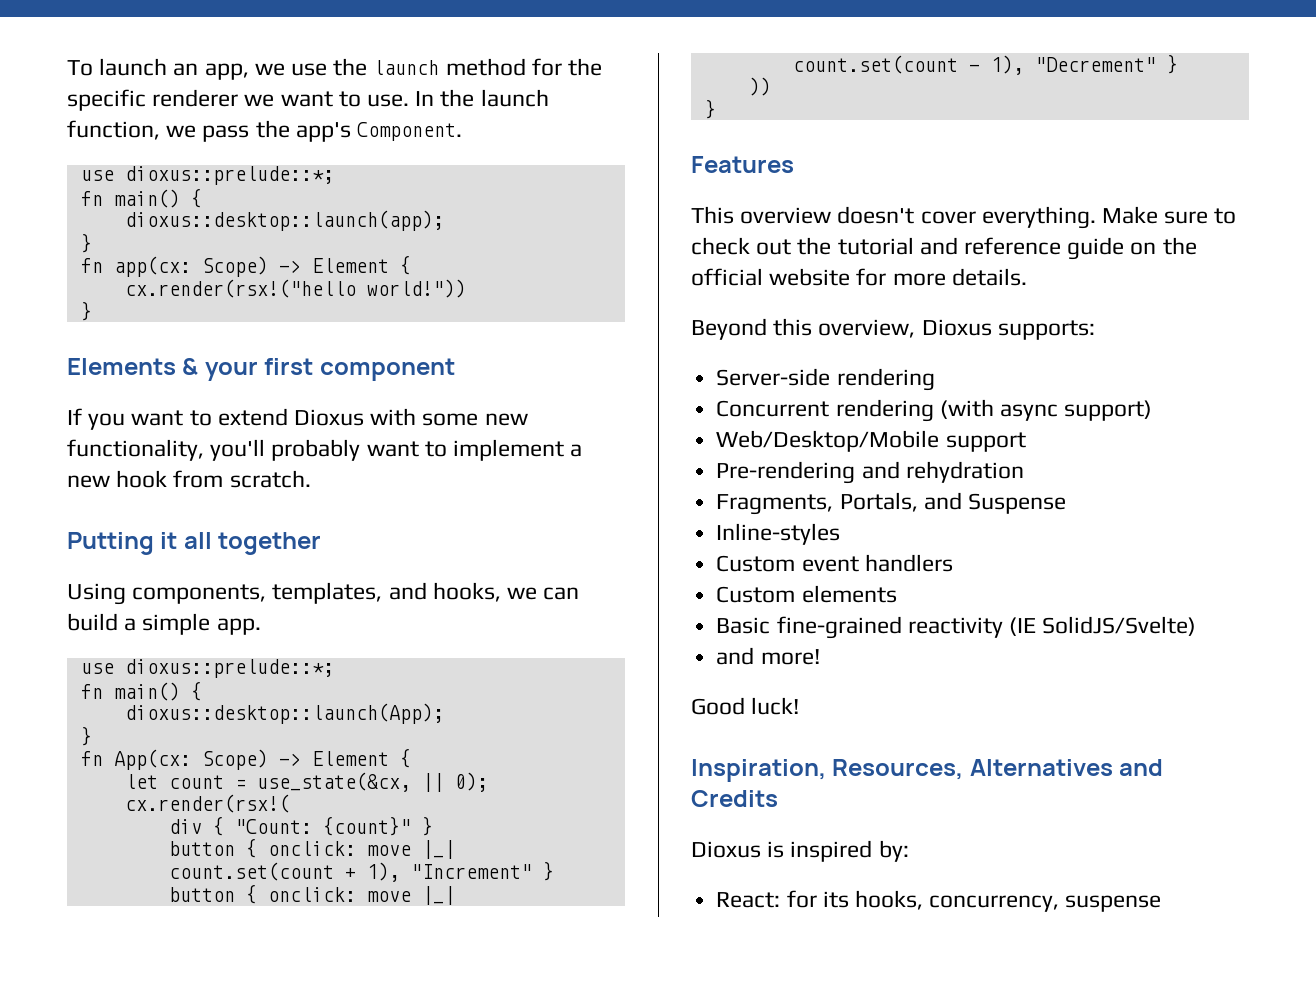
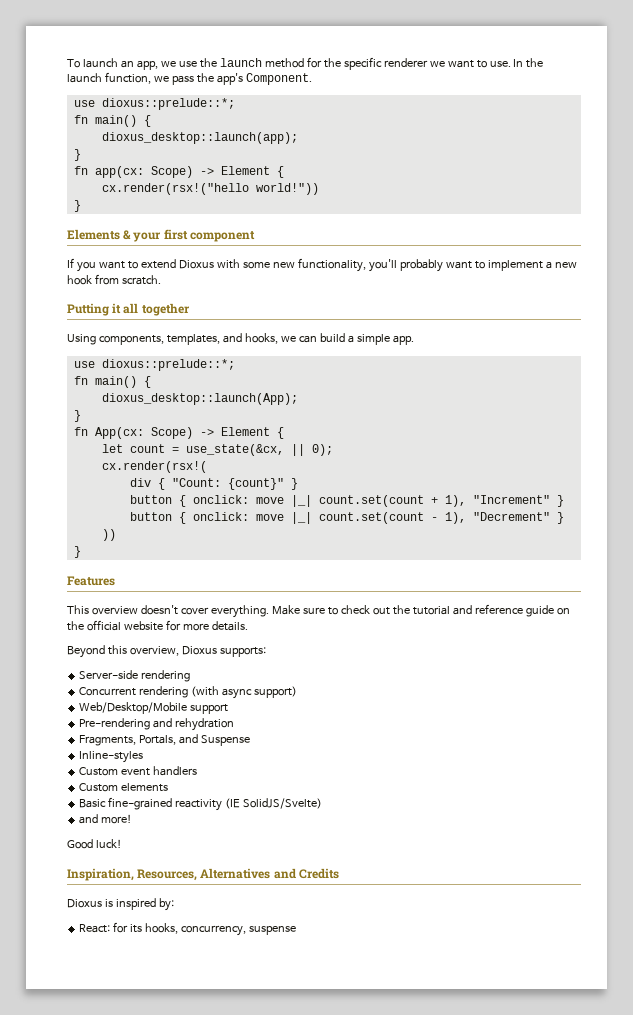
- dioxus::desktop::launch(app);
+ dioxus_desktop::launch(app);
- dioxus::desktop::launch(App);
+ dioxus_desktop::launch(App);

